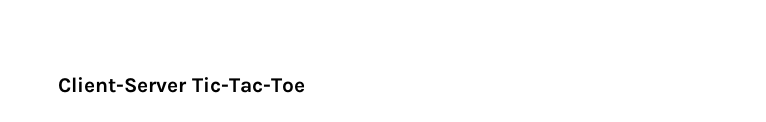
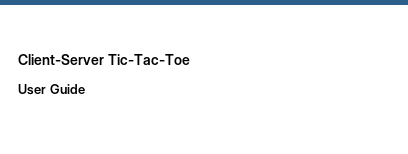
+ User Guide

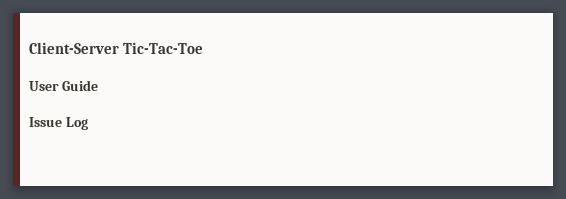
+ Issue Log

